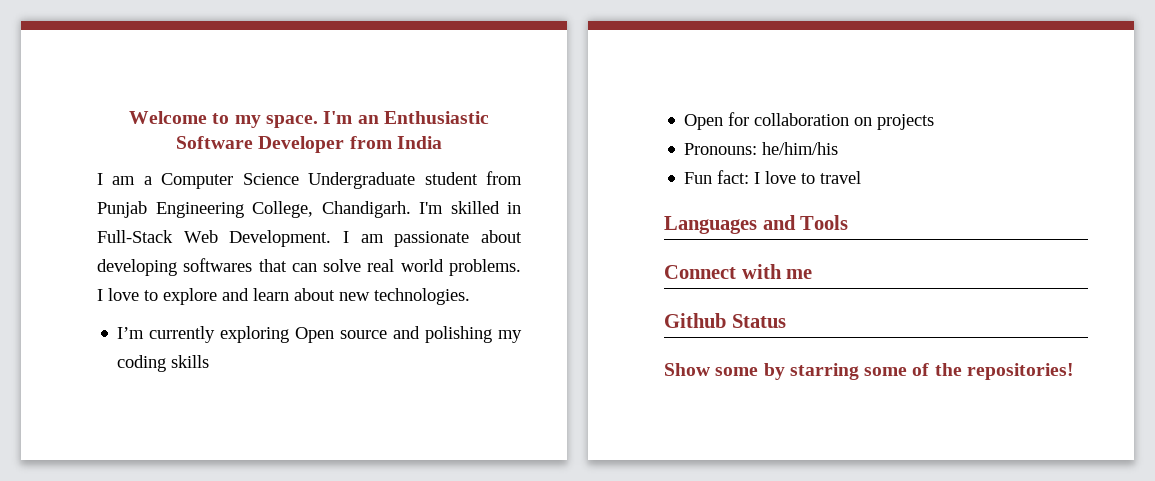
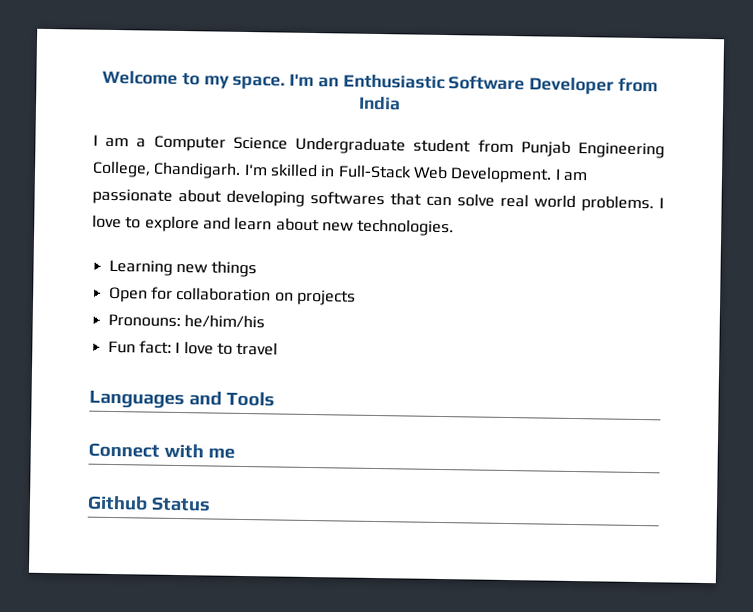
- I’m currently exploring Open source and polishing my coding skills
+ Learning new things
- Show some by starring some of the repositories!

